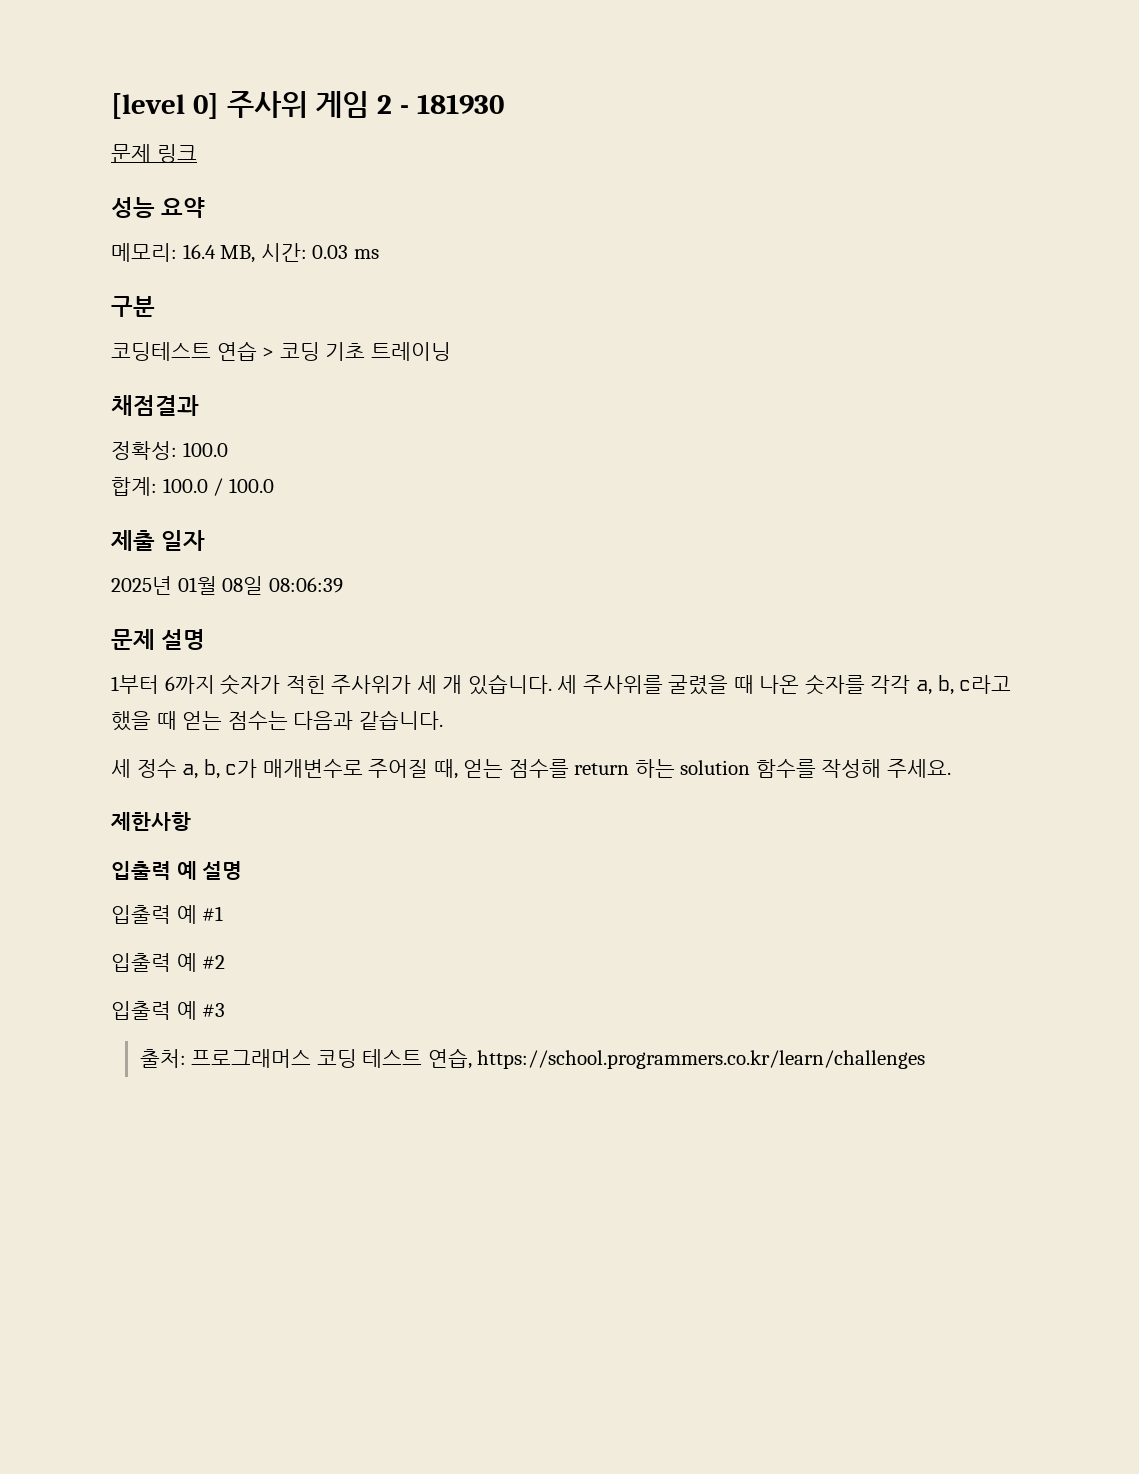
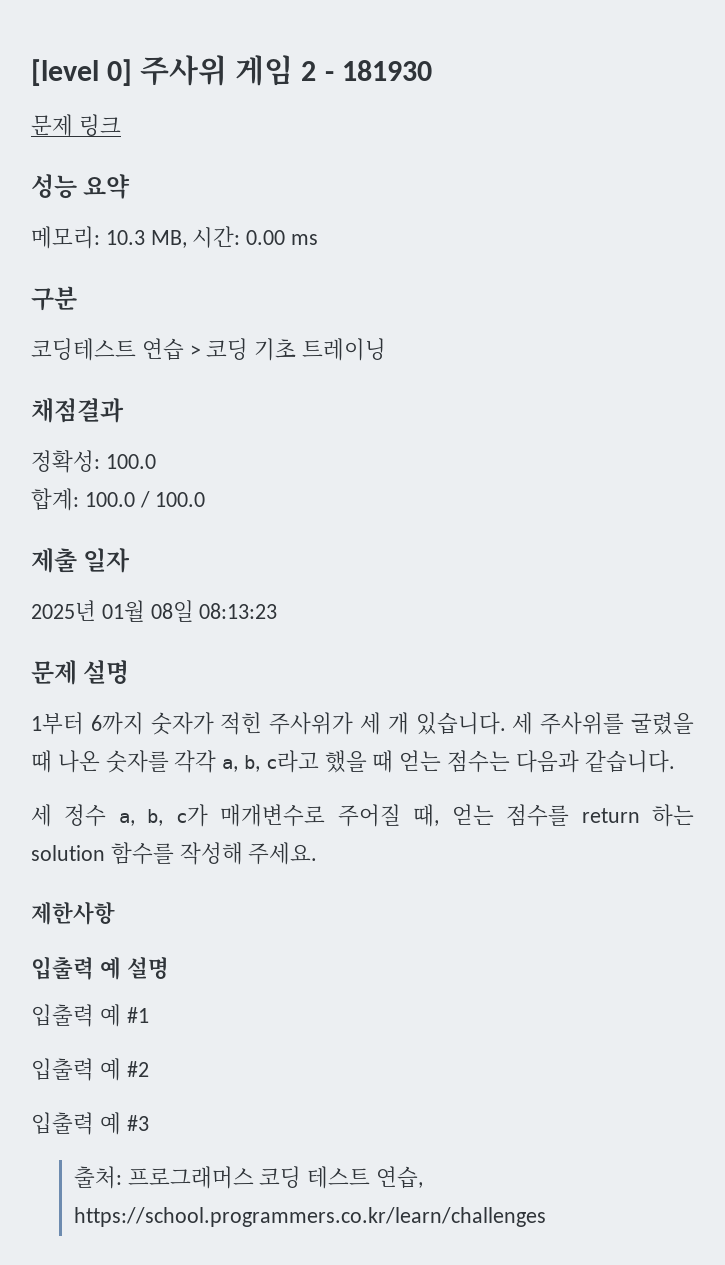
- 메모리: 16.4 MB, 시간: 0.03 ms
+ 메모리: 10.3 MB, 시간: 0.00 ms
- 2025년 01월 08일 08:06:39
+ 2025년 01월 08일 08:13:23

